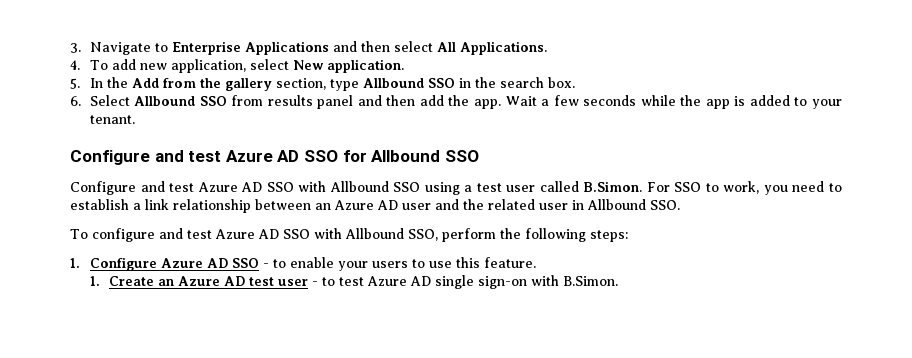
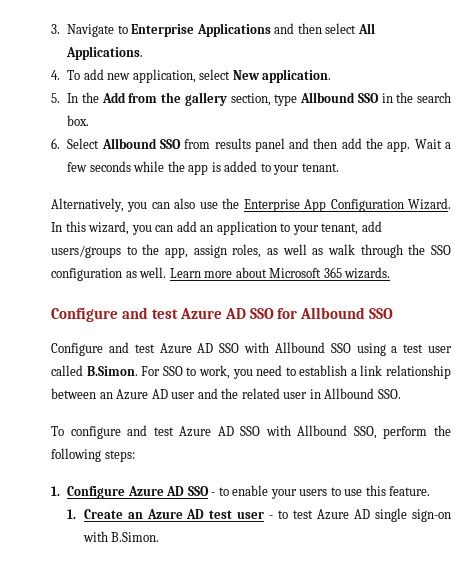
+ Alternatively, you can also use the Enterprise App Configuration Wizard. In this wizard, you can add an application to your tenant, add users/groups to the app, assign roles, as well as walk through the SSO configuration as well. Learn more about Microsoft 365 wizards.

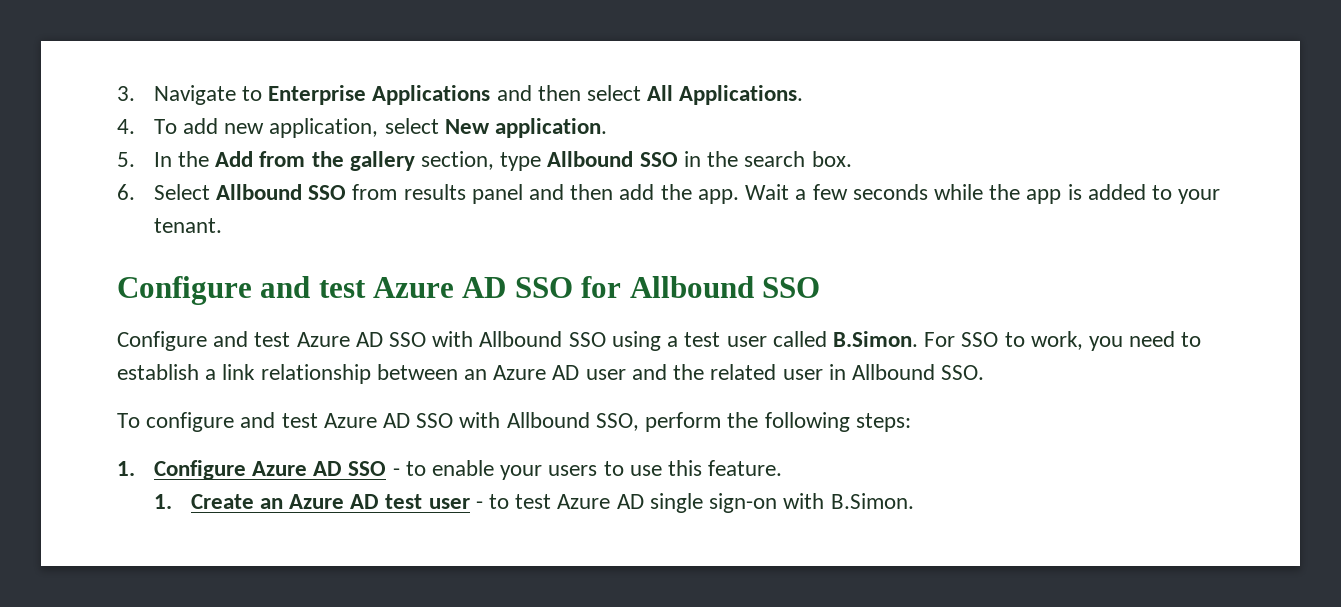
- Alternatively, you can also use the Enterprise App Configuration Wizard. In this wizard, you can add an application to your tenant, add users/groups to the app, assign roles, as well as walk through the SSO configuration as well. Learn more about Microsoft 365 wizards.

